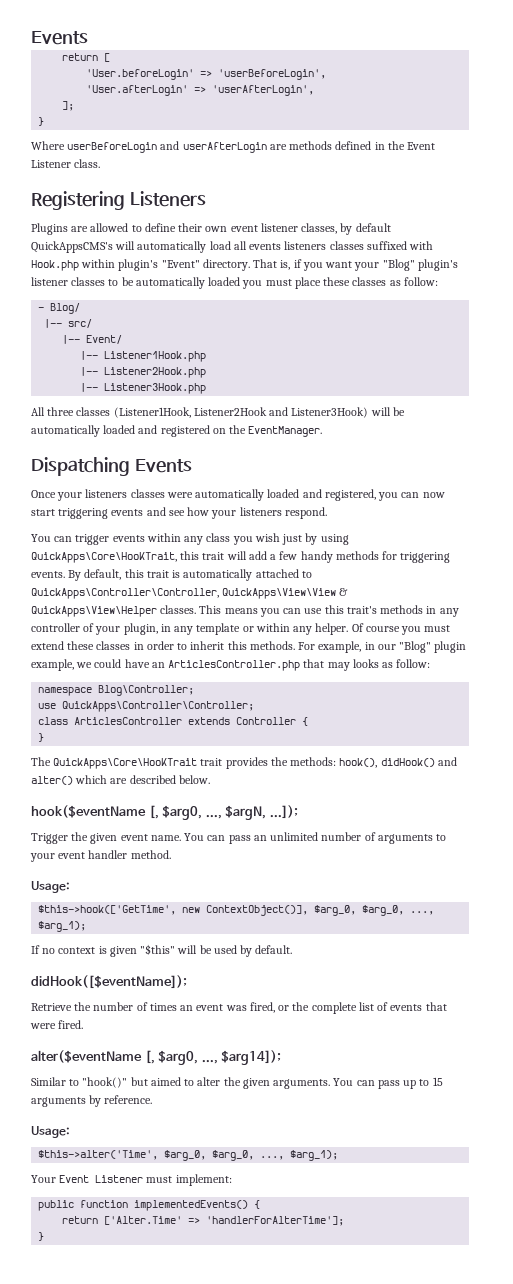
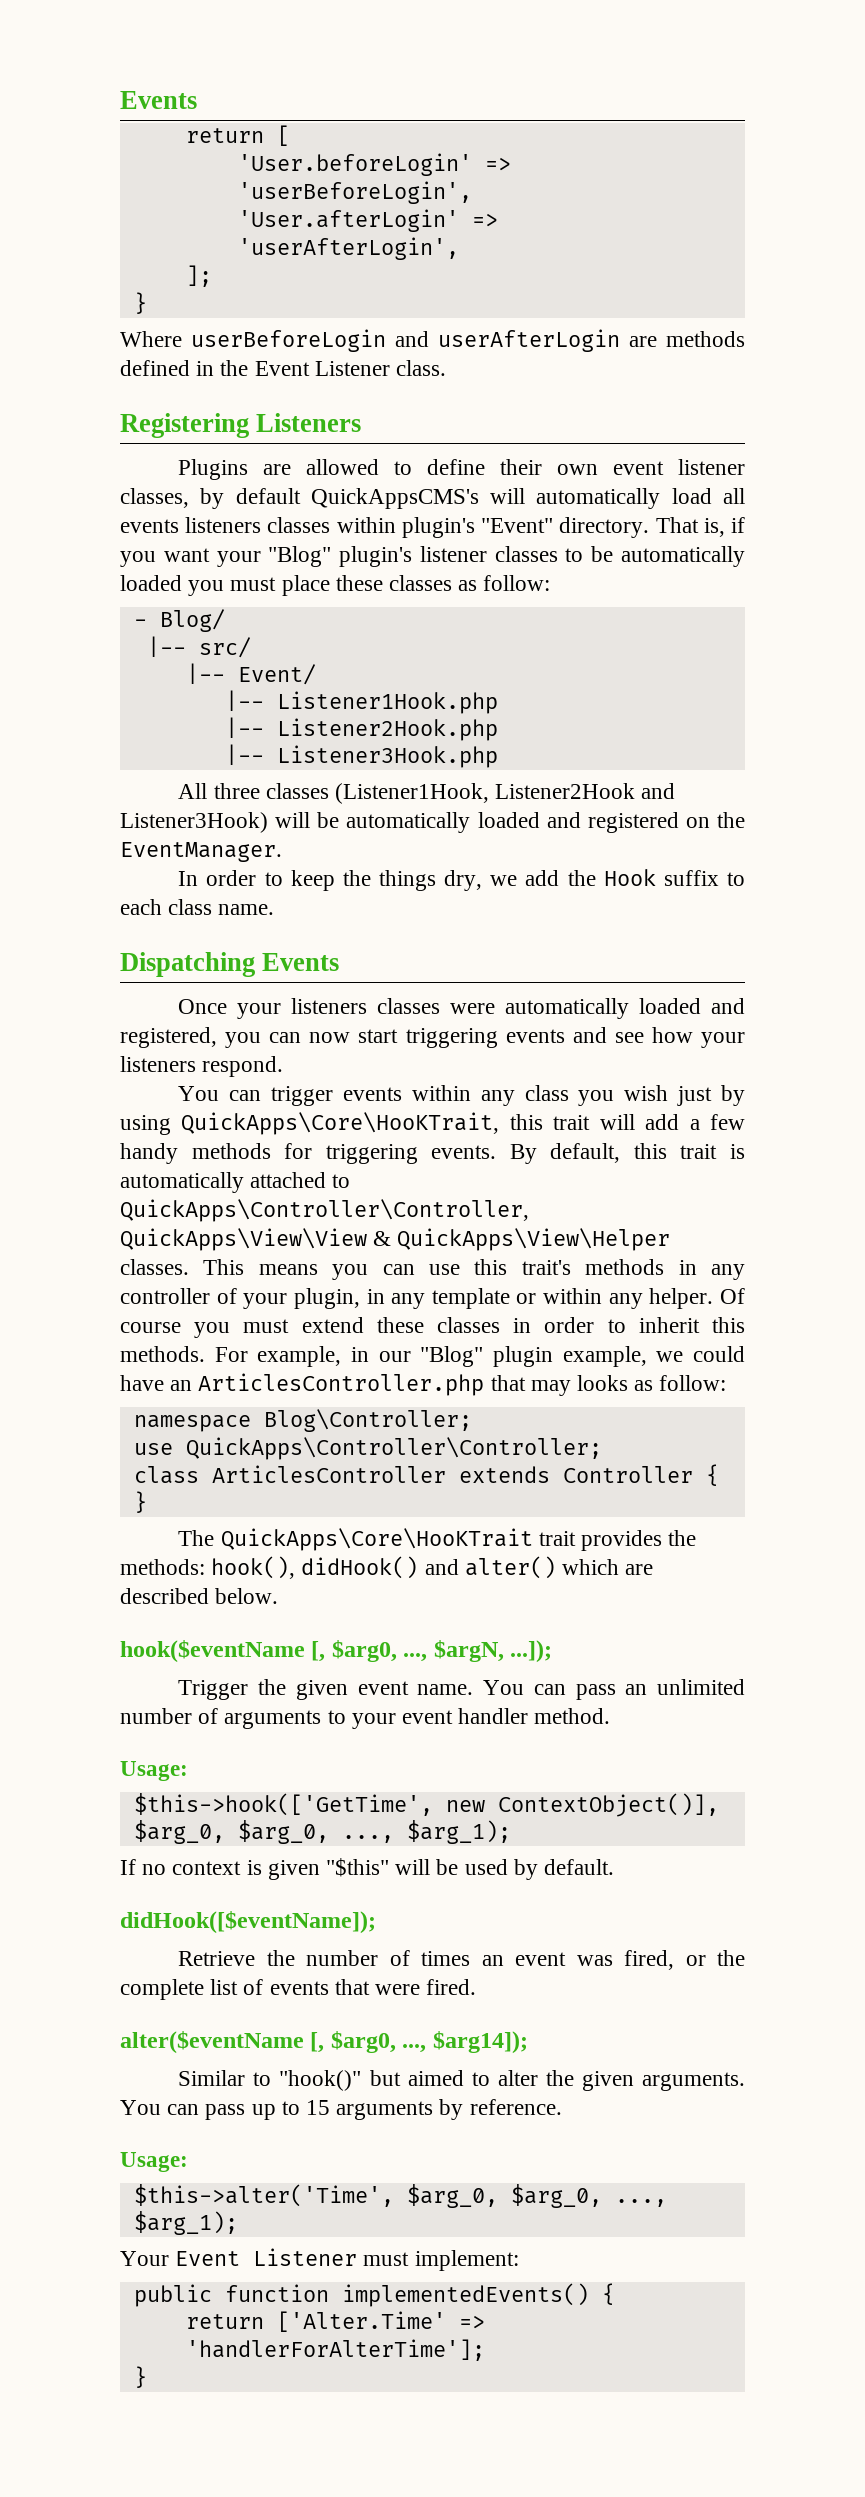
- Plugins are allowed to define their own event listener classes, by default QuickAppsCMS's will automatically load all events listeners classes suffixed with Hook.php within plugin's "Event" directory.
+ Plugins are allowed to define their own event listener classes, by default QuickAppsCMS's will automatically load all events listeners classes within plugin's "Event" directory.
+ In order to keep the things dry, we add the Hook suffix to each class name.

